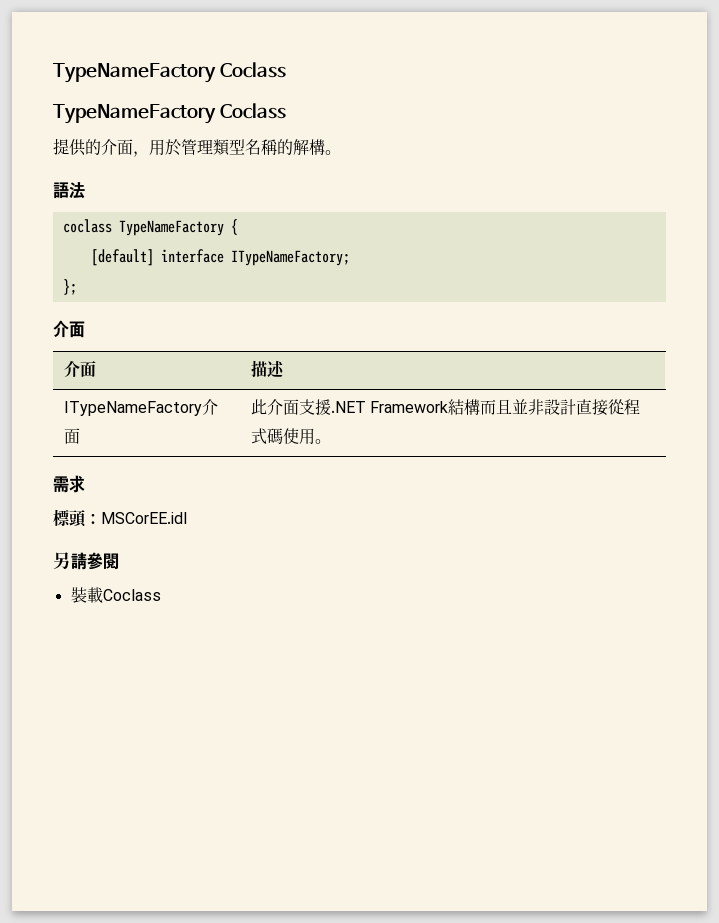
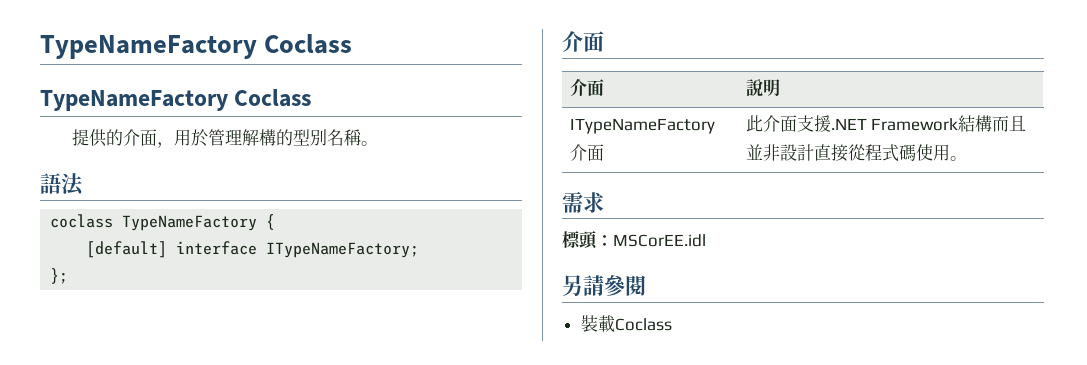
- 提供的介面，用於管理類型名稱的解構。
+ 提供的介面，用於管理解構的型別名稱。
- 介面 | 描述
+ 介面 | 說明

